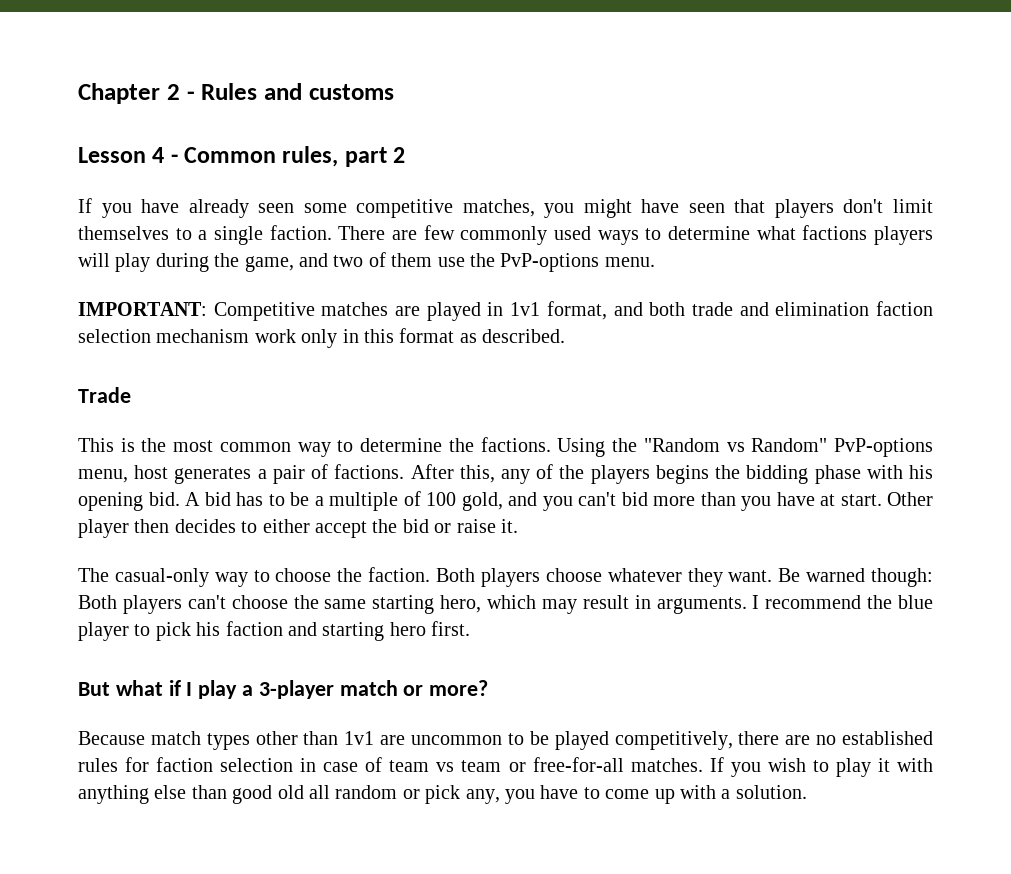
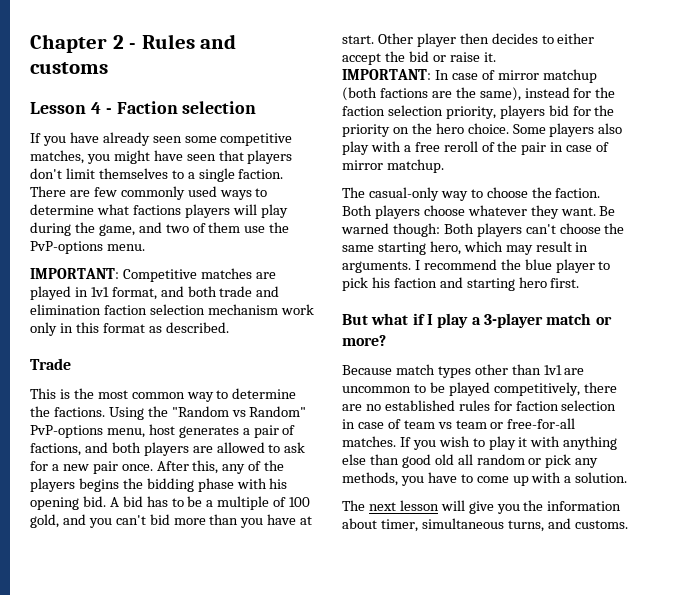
- Lesson 4 - Common rules, part 2
+ Lesson 4 - Faction selection
- Using the "Random vs Random" PvP-options menu, host generates a pair of factions.
+ Using the "Random vs Random" PvP-options menu, host generates a pair of factions, and both players are allowed to ask for a new pair once.
+ IMPORTANT: In case of mirror matchup (both factions are the same), instead for the faction selection priority, players bid for the priority on the hero choice. Some players also play with a free reroll of the pair in case of mirror matchup.
- If you wish to play it with anything else than good old all random or pick any, you have to come up with a solution.
+ If you wish to play it with anything else than good old all random or pick any methods, you have to come up with a solution.
+ The next lesson will give you the information about timer, simultaneous turns, and customs.

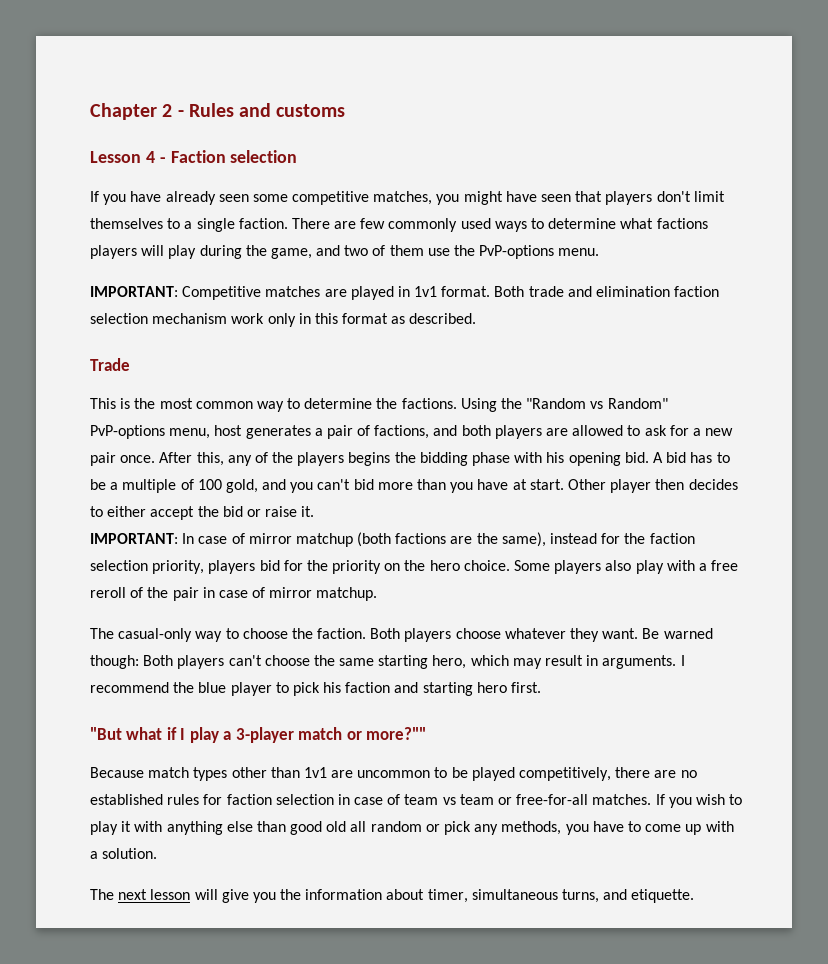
- IMPORTANT: Competitive matches are played in 1v1 format, and both trade and elimination faction selection mechanism work only in this format as described.
+ IMPORTANT: Competitive matches are played in 1v1 format. Both trade and elimination faction selection mechanism work only in this format as described.
- But what if I play a 3-player match or more?
+ "But what if I play a 3-player match or more?""
- The next lesson will give you the information about timer, simultaneous turns, and customs.
+ The next lesson will give you the information about timer, simultaneous turns, and etiquette.

